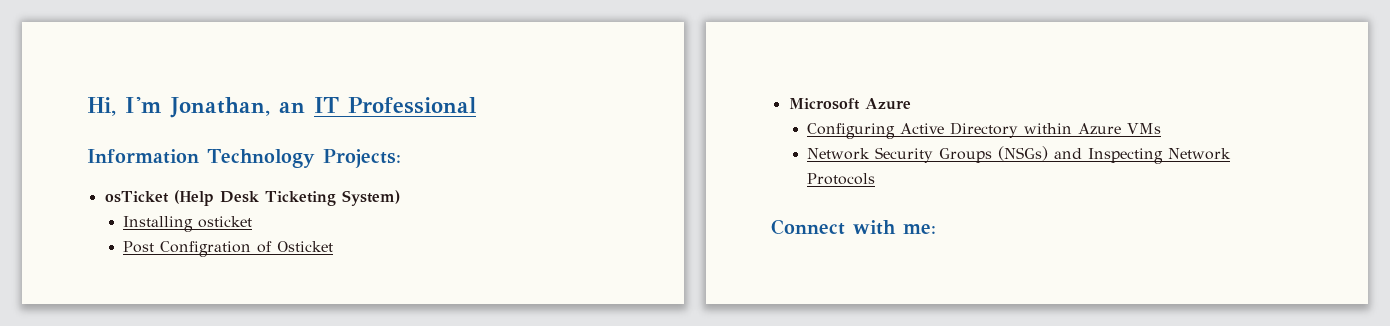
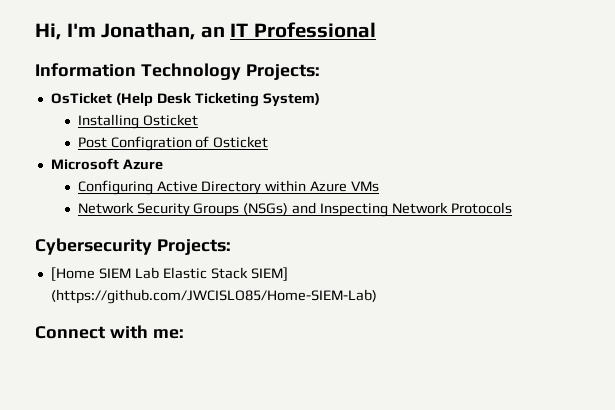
- osTicket (Help Desk Ticketing System)
+ OsTicket (Help Desk Ticketing System)
- Installing osticket
+ Installing Osticket
+ Cybersecurity Projects:
+ [Home SIEM Lab Elastic Stack SIEM] (https://github.com/JWCISLO85/Home-SIEM-Lab)

